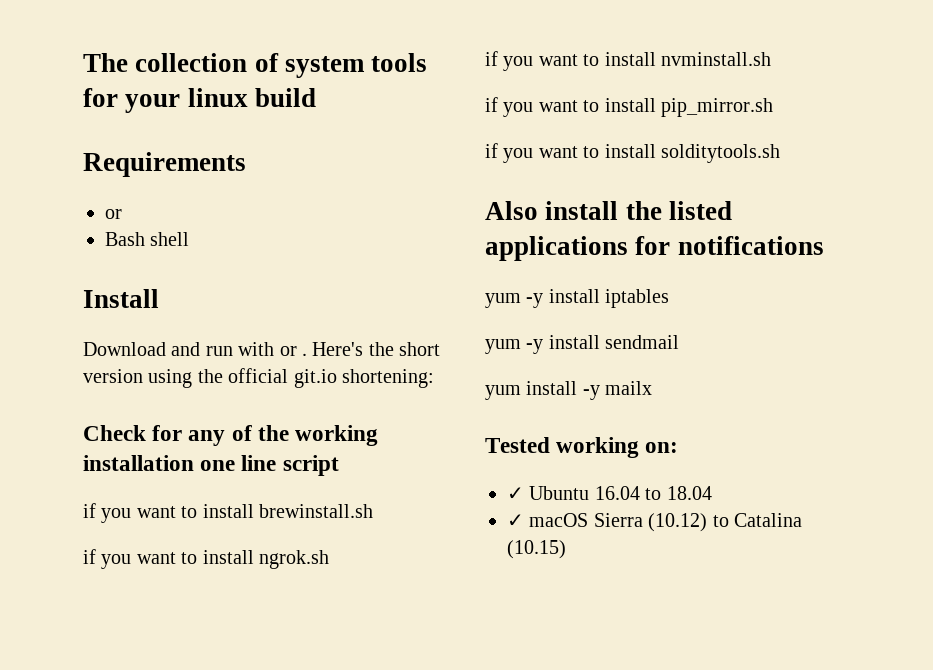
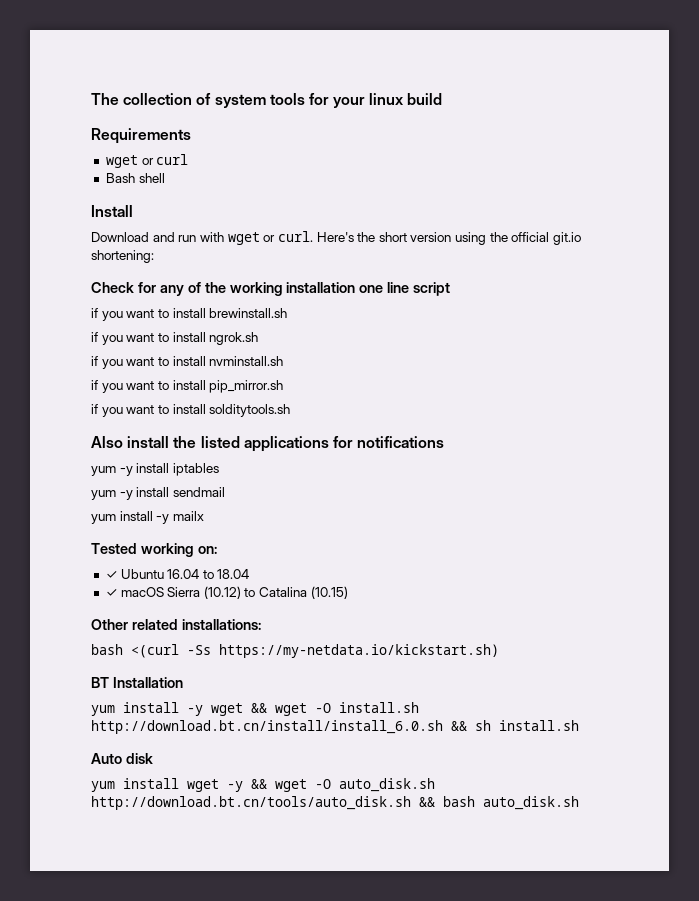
  Requirements
- or
+ wget or curl
- Download and run with or .
+ Download and run with wget or curl.
+ Other related installations:
+ bash <(curl -Ss https://my-netdata.io/kickstart.sh)
+ BT Installation
+ yum install -y wget && wget -O install.sh http://download.bt.cn/install/install_6.0.sh && sh install.sh
+ Auto disk
+ yum install wget -y && wget -O auto_disk.sh http://download.bt.cn/tools/auto_disk.sh && bash auto_disk.sh

